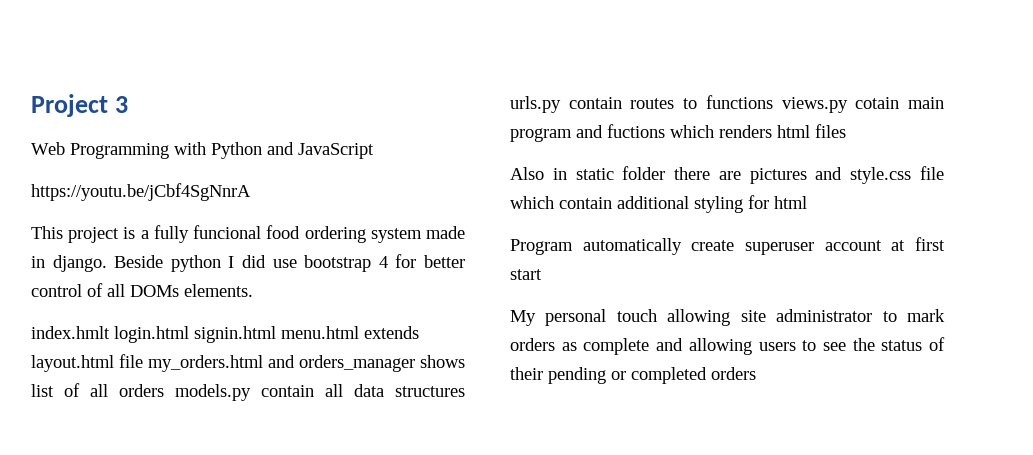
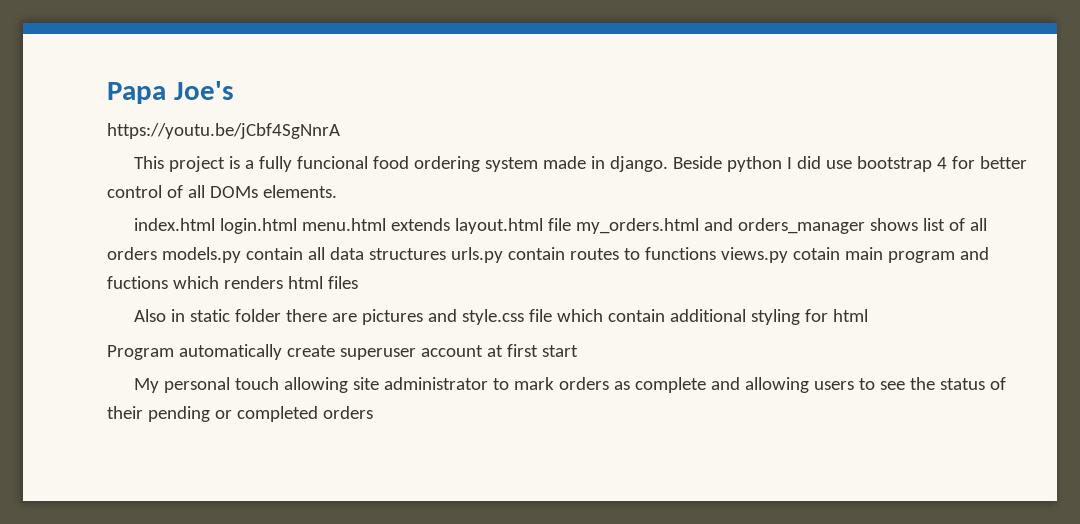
- Project 3
- Web Programming with Python and JavaScript
+ Papa Joe's
- index.hmlt login.html signin.html menu.html extends layout.html file my_orders.html and orders_manager shows list of all orders models.py contain all data structures urls.py contain routes to functions views.py cotain main program and fuctions which renders html files
+ index.html login.html menu.html extends layout.html file my_orders.html and orders_manager shows list of all orders models.py contain all data structures urls.py contain routes to functions views.py cotain main program and fuctions which renders html files

